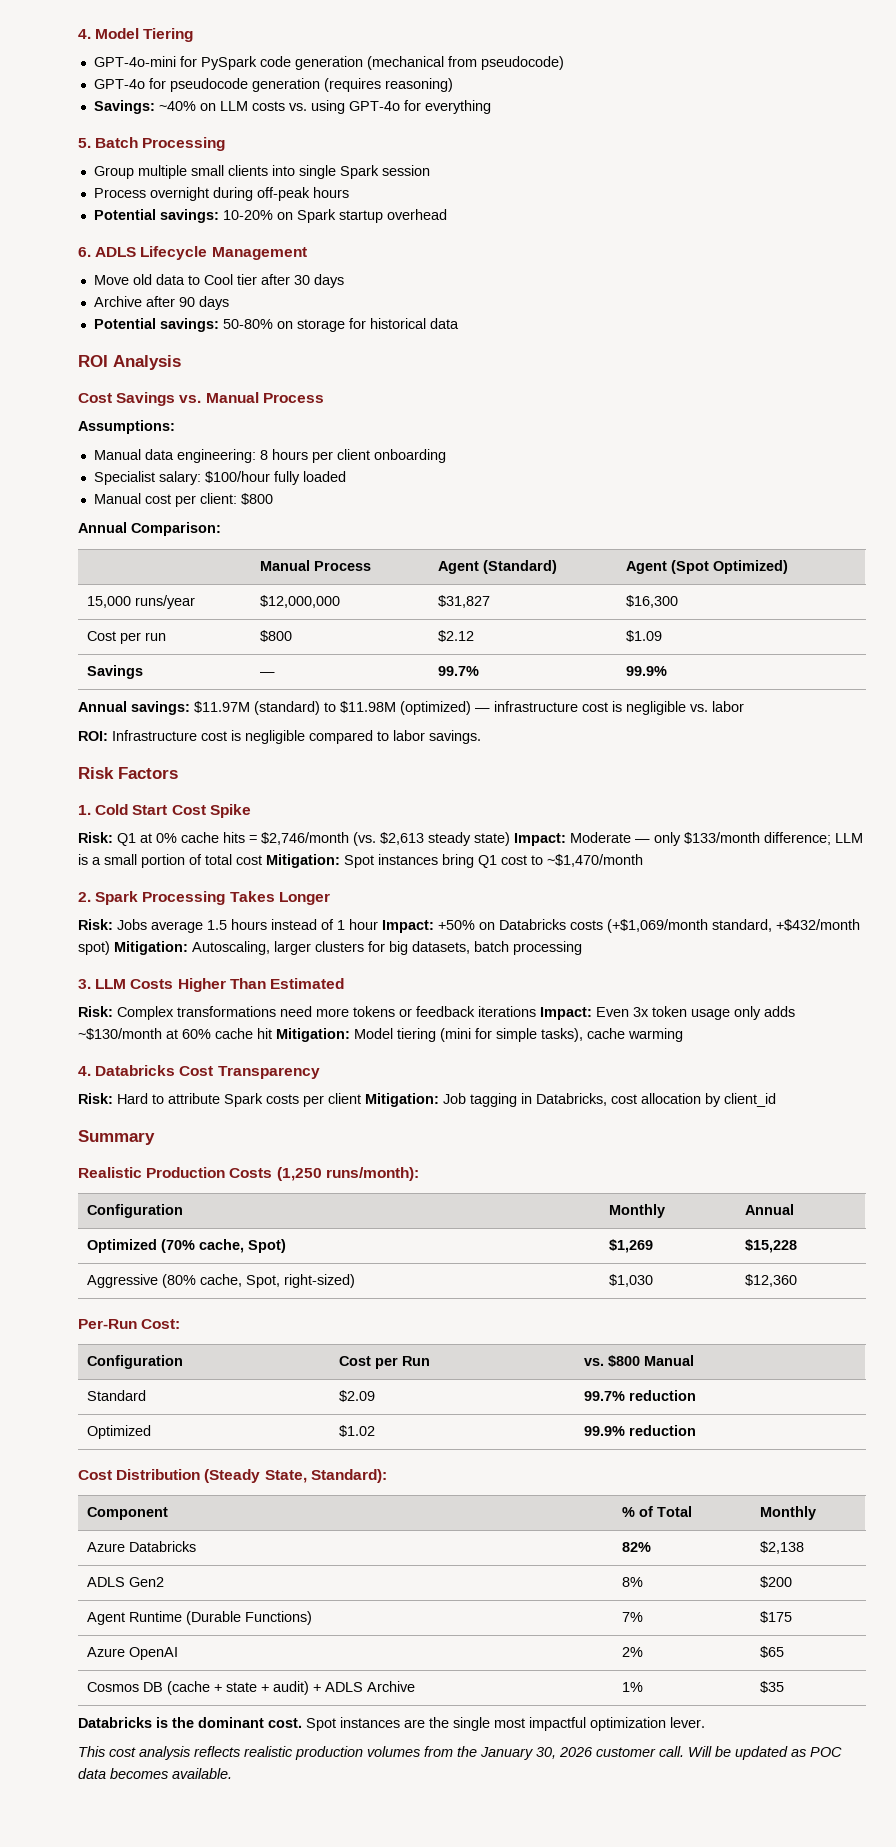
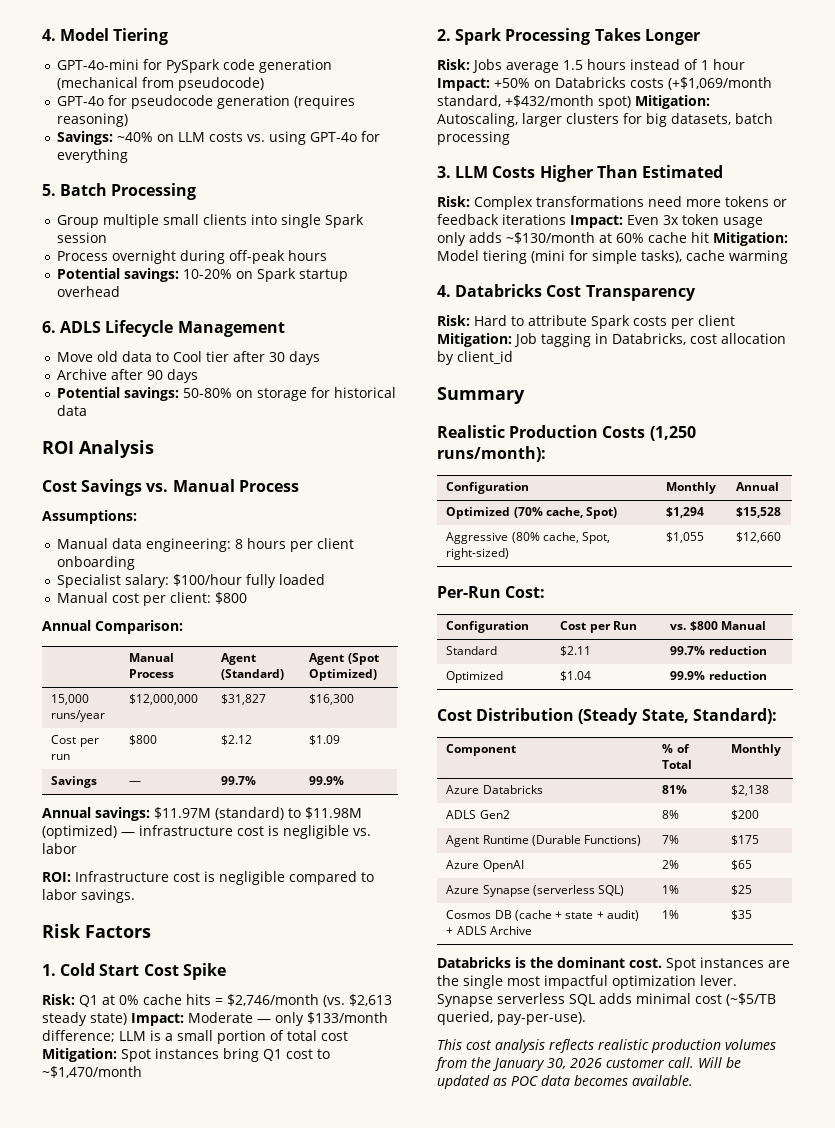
- Optimized (70% cache, Spot) | $1,269 | $15,228
+ Optimized (70% cache, Spot) | $1,294 | $15,528
- Aggressive (80% cache, Spot, right-sized) | $1,030 | $12,360
+ Aggressive (80% cache, Spot, right-sized) | $1,055 | $12,660
- Standard | $2.09 | 99.7% reduction
+ Standard | $2.11 | 99.7% reduction
- Optimized | $1.02 | 99.9% reduction
+ Optimized | $1.04 | 99.9% reduction
- Azure Databricks | 82% | $2,138
+ Azure Databricks | 81% | $2,138
+ Azure Synapse (serverless SQL) | 1% | $25
+ Synapse serverless SQL adds minimal cost (~$5/TB queried, pay-per-use).

